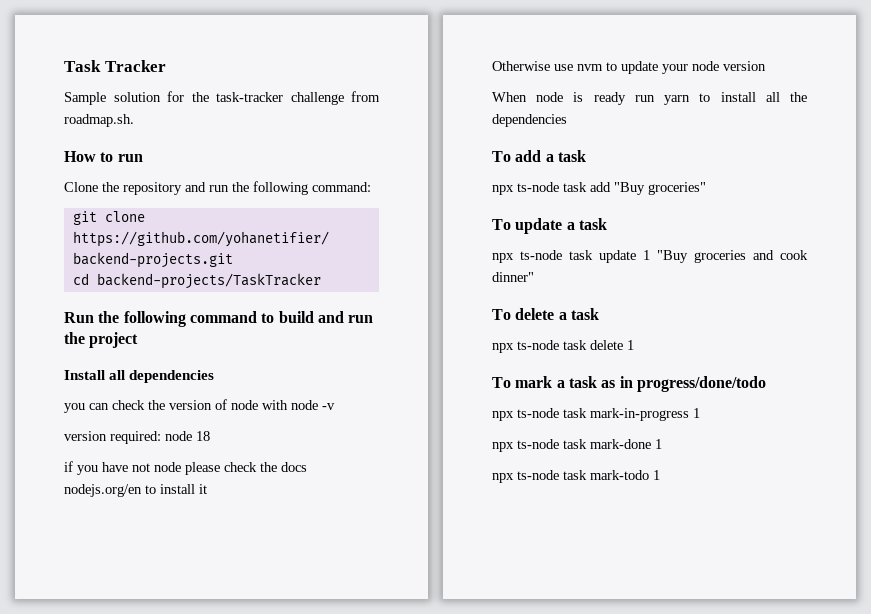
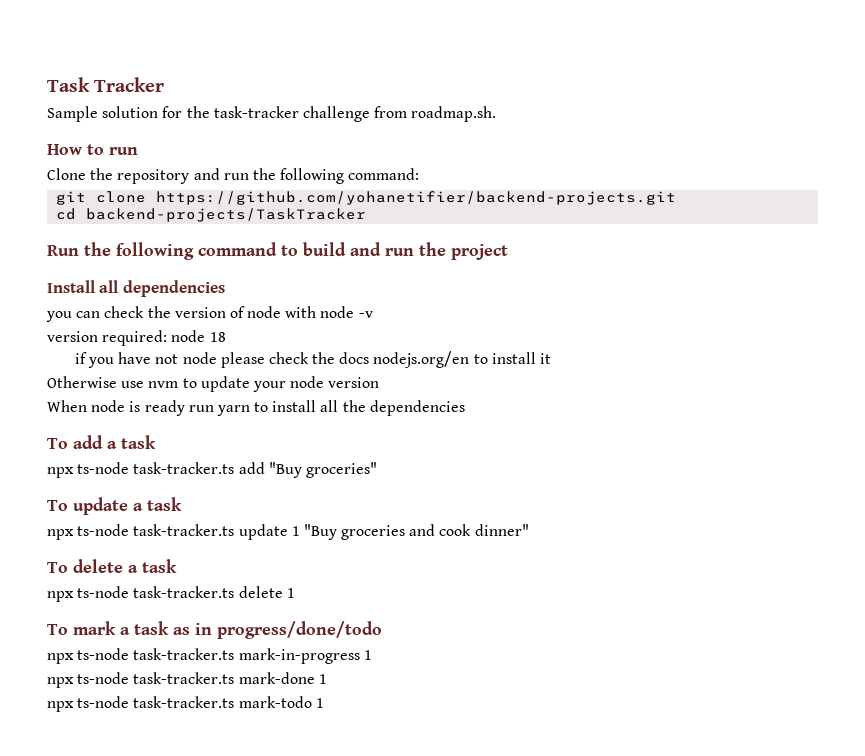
- npx ts-node task add "Buy groceries"
+ npx ts-node task-tracker.ts add "Buy groceries"
- npx ts-node task update 1 "Buy groceries and cook dinner"
+ npx ts-node task-tracker.ts update 1 "Buy groceries and cook dinner"
- npx ts-node task delete 1
+ npx ts-node task-tracker.ts delete 1
- npx ts-node task mark-in-progress 1
+ npx ts-node task-tracker.ts mark-in-progress 1
- npx ts-node task mark-done 1
+ npx ts-node task-tracker.ts mark-done 1
- npx ts-node task mark-todo 1
+ npx ts-node task-tracker.ts mark-todo 1

